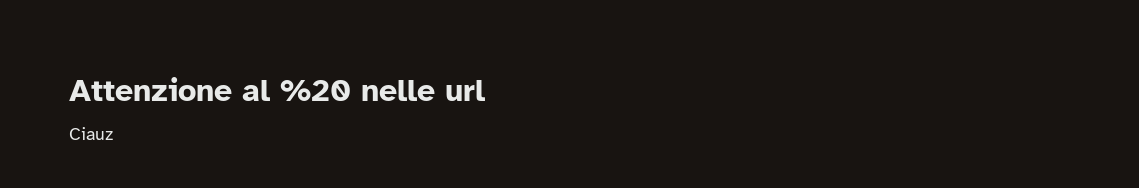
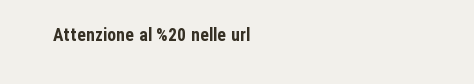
- Ciauz

